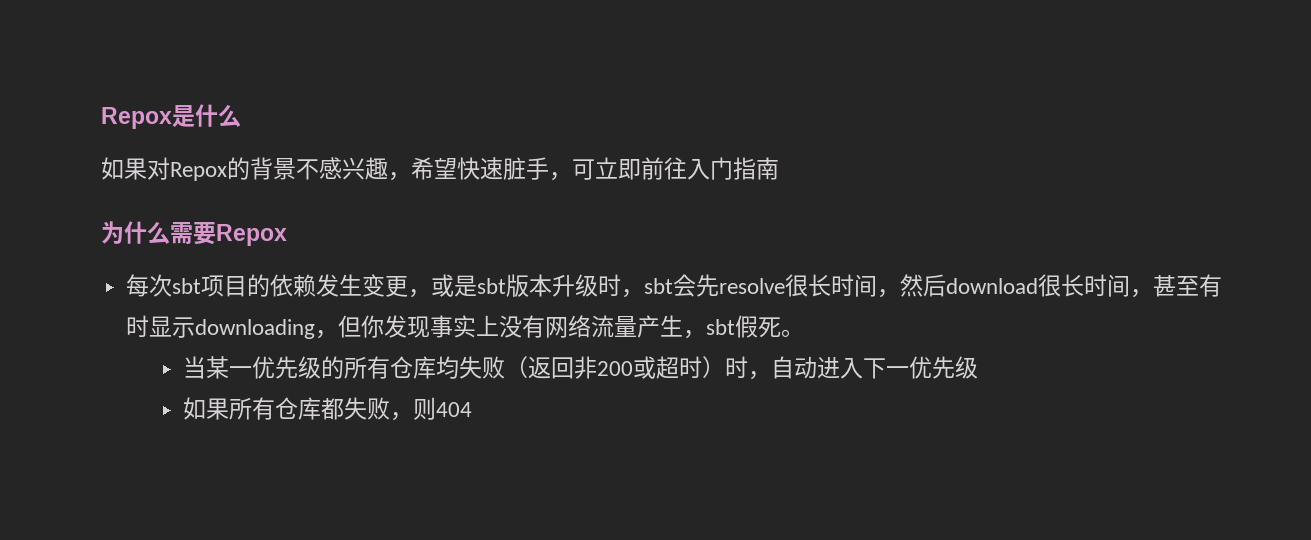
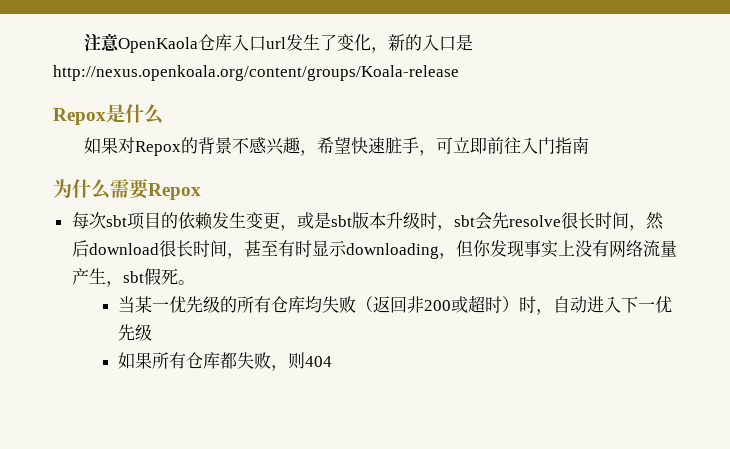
+ 注意OpenKaola仓库入口url发生了变化，新的入口是http://nexus.openkoala.org/content/groups/Koala-release

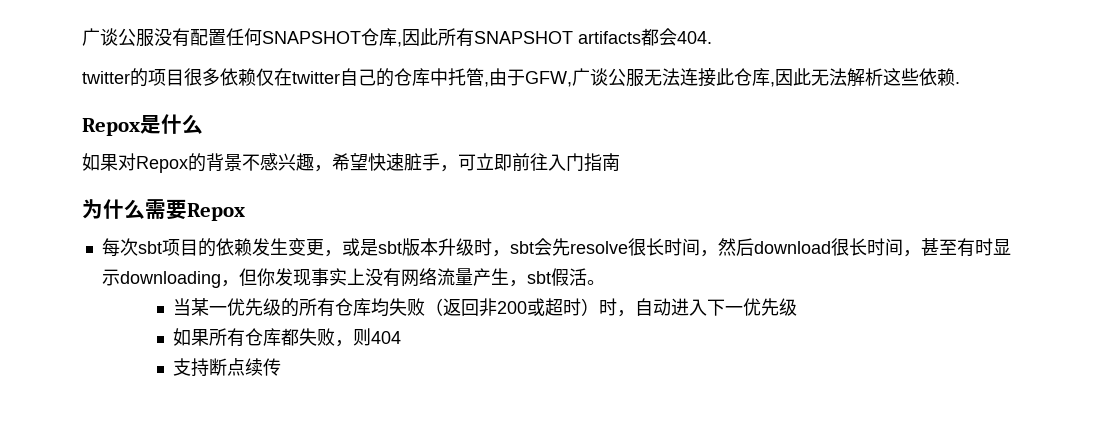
- 注意OpenKaola仓库入口url发生了变化，新的入口是http://nexus.openkoala.org/content/groups/Koala-release
+ 广谈公服没有配置任何SNAPSHOT仓库,因此所有SNAPSHOT artifacts都会404.
+ twitter的项目很多依赖仅在twitter自己的仓库中托管,由于GFW,广谈公服无法连接此仓库,因此无法解析这些依赖.
- 每次sbt项目的依赖发生变更，或是sbt版本升级时，sbt会先resolve很长时间，然后download很长时间，甚至有时显示downloading，但你发现事实上没有网络流量产生，sbt假死。
+ 每次sbt项目的依赖发生变更，或是sbt版本升级时，sbt会先resolve很长时间，然后download很长时间，甚至有时显示downloading，但你发现事实上没有网络流量产生，sbt假活。
+ 支持断点续传

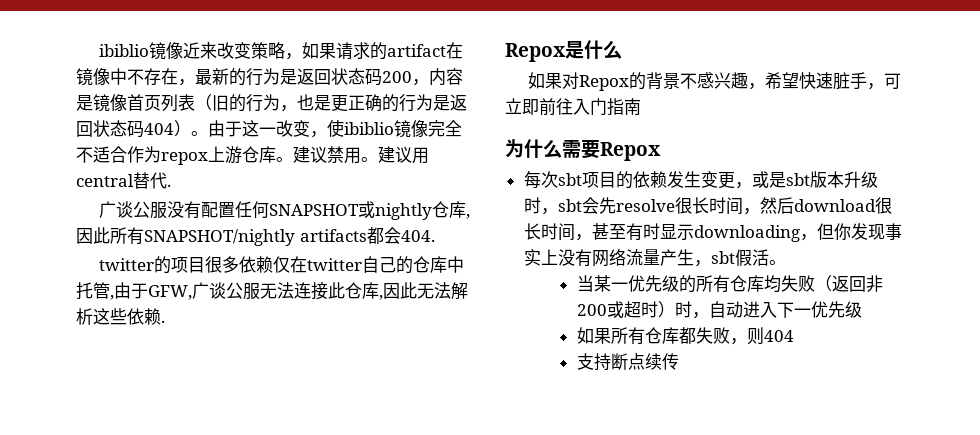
+ ibiblio镜像近来改变策略，如果请求的artifact在镜像中不存在，最新的行为是返回状态码200，内容是镜像首页列表（旧的行为，也是更正确的行为是返回状态码404）。由于这一改变，使ibiblio镜像完全不适合作为repox上游仓库。建议禁用。建议用central替代.
- 广谈公服没有配置任何SNAPSHOT仓库,因此所有SNAPSHOT artifacts都会404.
+ 广谈公服没有配置任何SNAPSHOT或nightly仓库,因此所有SNAPSHOT/nightly artifacts都会404.

